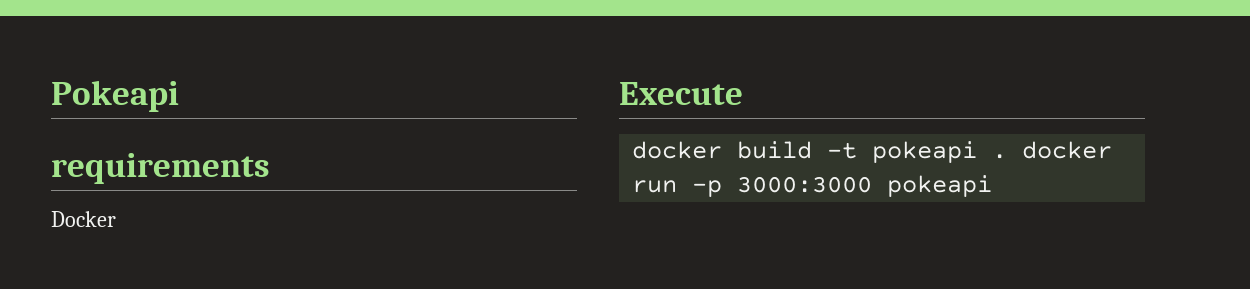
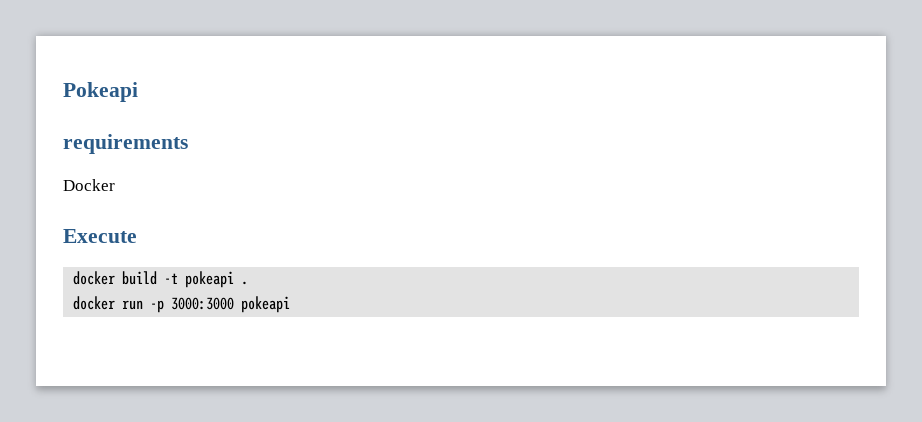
- docker build -t pokeapi . docker run -p 3000:3000 pokeapi
+ docker build -t pokeapi .
+ docker run -p 3000:3000 pokeapi

